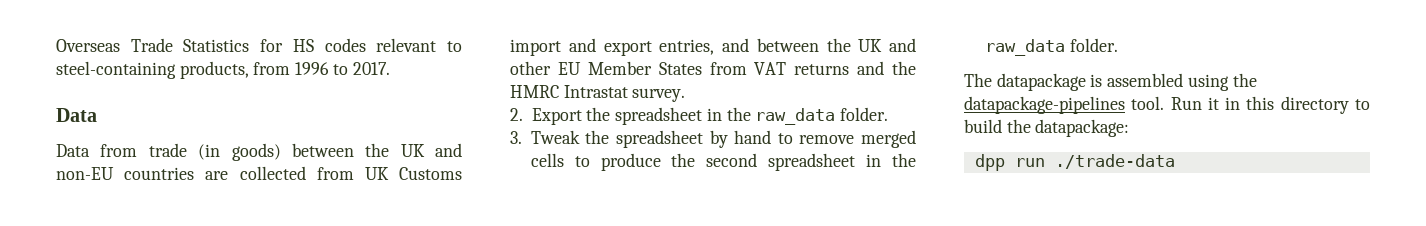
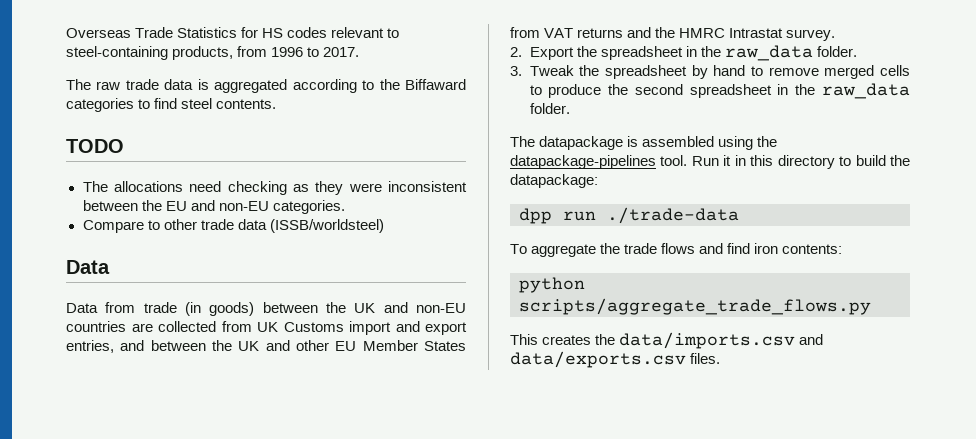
+ The raw trade data is aggregated according to the Biffaward categories to find steel contents.
+ TODO
+ The allocations need checking as they were inconsistent between the EU and non-EU categories.
+ Compare to other trade data (ISSB/worldsteel)
+ To aggregate the trade flows and find iron contents:
+ python scripts/aggregate_trade_flows.py
+ This creates the data/imports.csv and data/exports.csv files.

